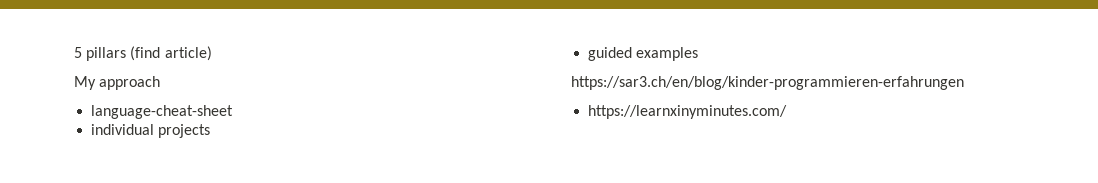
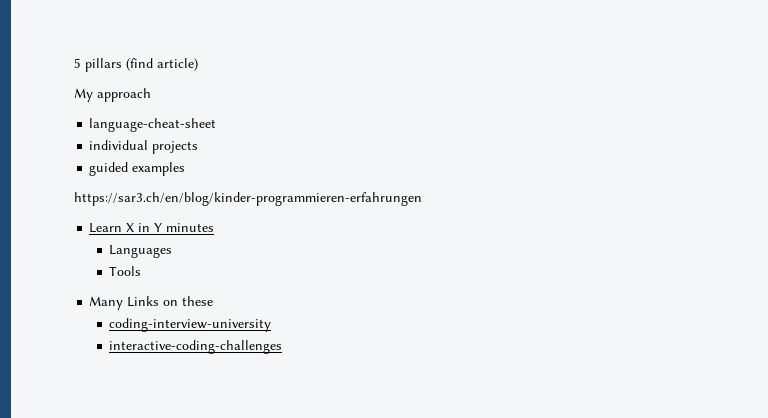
- https://learnxinyminutes.com/
+ Learn X in Y minutes
+ Languages
+ Tools
+ Many Links on these
+ coding-interview-university
+ interactive-coding-challenges

